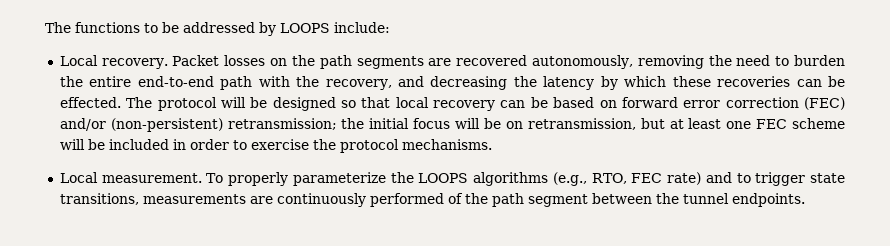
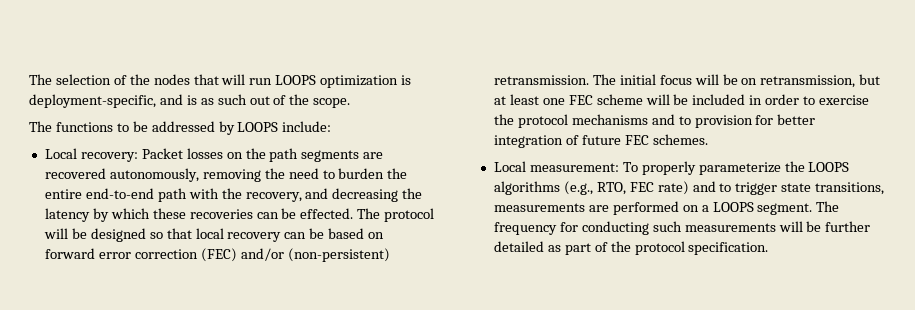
+ The selection of the nodes that will run LOOPS optimization is deployment-specific, and is as such out of the scope.
- Local recovery. Packet losses on the path segments are recovered autonomously, removing the need to burden the entire end-to-end path with the recovery, and decreasing the latency by which these recoveries can be effected.
+ Local recovery: Packet losses on the path segments are recovered autonomously, removing the need to burden the entire end-to-end path with the recovery, and decreasing the latency by which these recoveries can be effected.
- The protocol will be designed so that local recovery can be based on forward error correction (FEC) and/or (non-persistent) retransmission; the initial focus will be on retransmission, but at least one FEC scheme will be included in order to exercise the protocol mechanisms.
- Local measurement. To properly parameterize the LOOPS algorithms (e.g., RTO, FEC rate) and to trigger state transitions, measurements are continuously performed of the path segment between the tunnel endpoints.
+ The protocol will be designed so that local recovery can be based on forward error correction (FEC) and/or (non-persistent) retransmission. The initial focus will be on retransmission, but at least one FEC scheme will be included in order to exercise the protocol mechanisms and to provision for better integration of future FEC schemes.
+ Local measurement: To properly parameterize the LOOPS algorithms (e.g., RTO, FEC rate) and to trigger state transitions, measurements are performed on a LOOPS segment. The frequency for conducting such measurements will be further detailed as part of the protocol specification.

